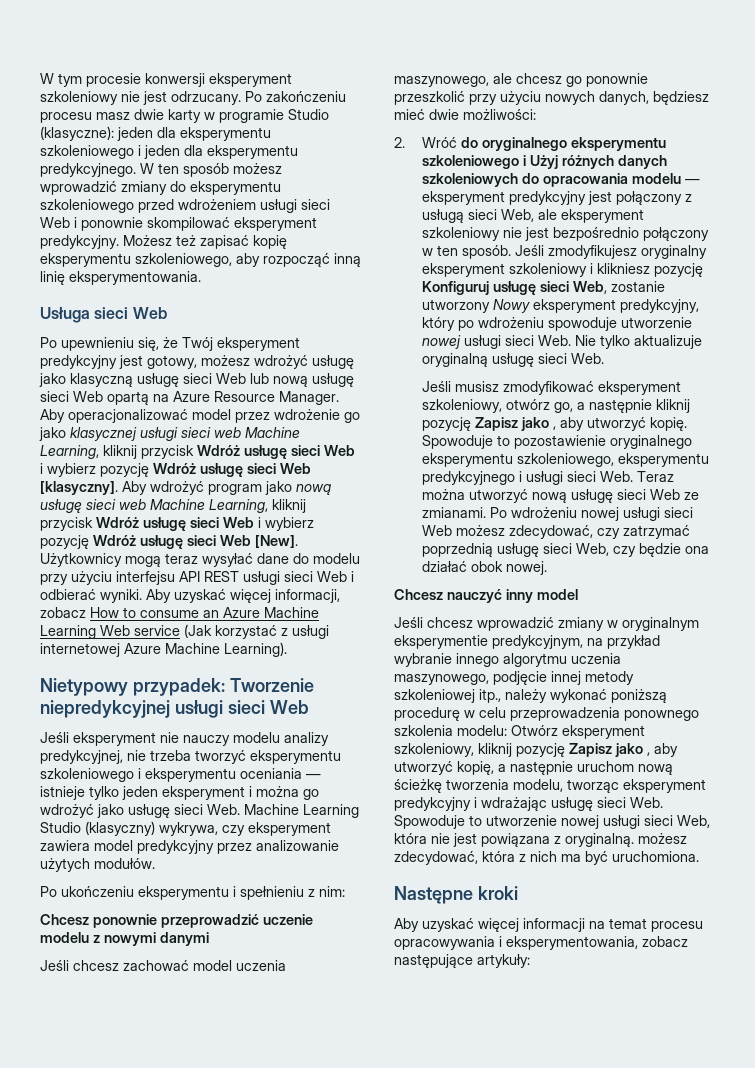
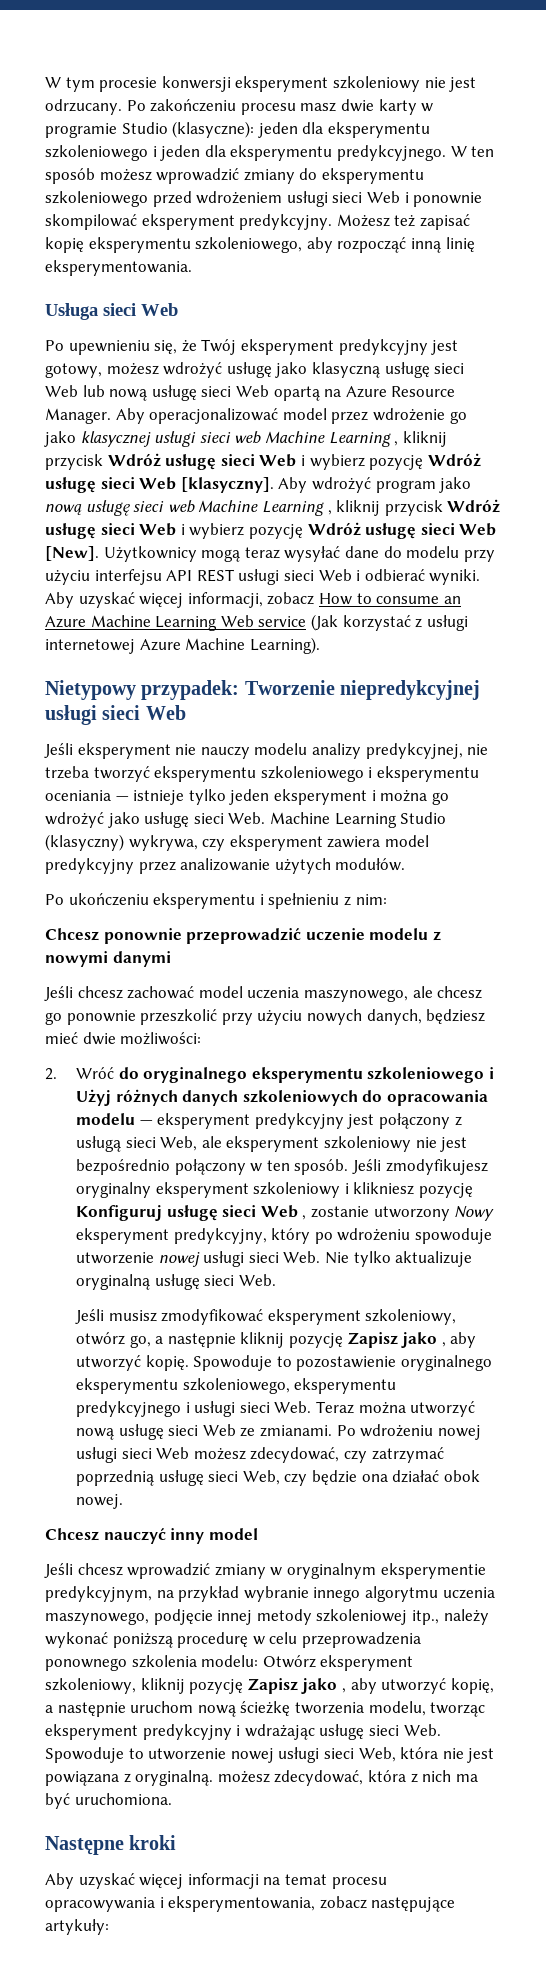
- Aby operacjonalizować model przez wdrożenie go jako klasycznej usługi sieci web Machine Learning, kliknij przycisk Wdróż usługę sieci Web i wybierz pozycję Wdróż usługę sieci Web [klasyczny].
+ Aby operacjonalizować model przez wdrożenie go jako klasycznej usługi sieci web Machine Learning , kliknij przycisk Wdróż usługę sieci Web i wybierz pozycję Wdróż usługę sieci Web [klasyczny].
- Aby wdrożyć program jako nową usługę sieci web Machine Learning, kliknij przycisk Wdróż usługę sieci Web i wybierz pozycję Wdróż usługę sieci Web [New].
+ Aby wdrożyć program jako nową usługę sieci web Machine Learning , kliknij przycisk Wdróż usługę sieci Web i wybierz pozycję Wdróż usługę sieci Web [New].
- Jeśli zmodyfikujesz oryginalny eksperyment szkoleniowy i klikniesz pozycję Konfiguruj usługę sieci Web, zostanie utworzony Nowy eksperyment predykcyjny, który po wdrożeniu spowoduje utworzenie nowej usługi sieci Web. Nie tylko aktualizuje oryginalną usługę sieci Web.
+ Jeśli zmodyfikujesz oryginalny eksperyment szkoleniowy i klikniesz pozycję Konfiguruj usługę sieci Web , zostanie utworzony Nowy eksperyment predykcyjny, który po wdrożeniu spowoduje utworzenie nowej usługi sieci Web. Nie tylko aktualizuje oryginalną usługę sieci Web.

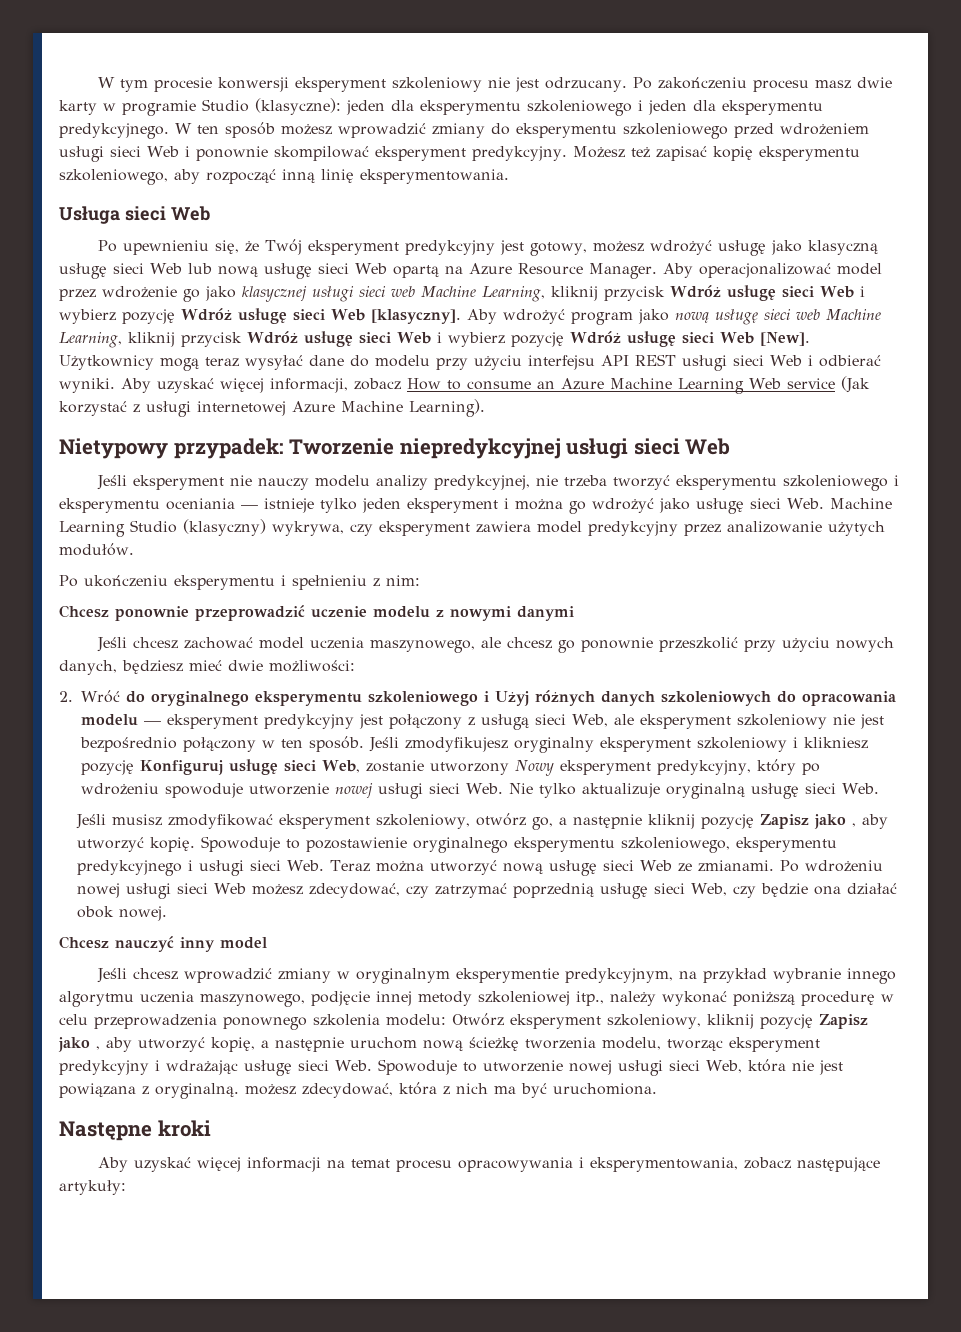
- Aby operacjonalizować model przez wdrożenie go jako klasycznej usługi sieci web Machine Learning , kliknij przycisk Wdróż usługę sieci Web i wybierz pozycję Wdróż usługę sieci Web [klasyczny].
+ Aby operacjonalizować model przez wdrożenie go jako klasycznej usługi sieci web Machine Learning, kliknij przycisk Wdróż usługę sieci Web i wybierz pozycję Wdróż usługę sieci Web [klasyczny].
- Aby wdrożyć program jako nową usługę sieci web Machine Learning , kliknij przycisk Wdróż usługę sieci Web i wybierz pozycję Wdróż usługę sieci Web [New].
+ Aby wdrożyć program jako nową usługę sieci web Machine Learning, kliknij przycisk Wdróż usługę sieci Web i wybierz pozycję Wdróż usługę sieci Web [New].
- Jeśli zmodyfikujesz oryginalny eksperyment szkoleniowy i klikniesz pozycję Konfiguruj usługę sieci Web , zostanie utworzony Nowy eksperyment predykcyjny, który po wdrożeniu spowoduje utworzenie nowej usługi sieci Web. Nie tylko aktualizuje oryginalną usługę sieci Web.
+ Jeśli zmodyfikujesz oryginalny eksperyment szkoleniowy i klikniesz pozycję Konfiguruj usługę sieci Web, zostanie utworzony Nowy eksperyment predykcyjny, który po wdrożeniu spowoduje utworzenie nowej usługi sieci Web. Nie tylko aktualizuje oryginalną usługę sieci Web.

